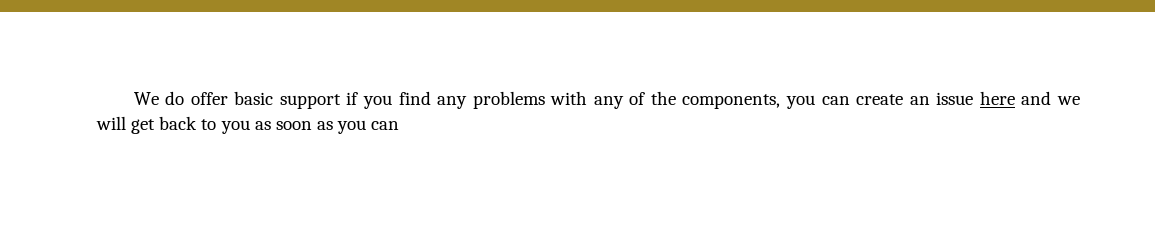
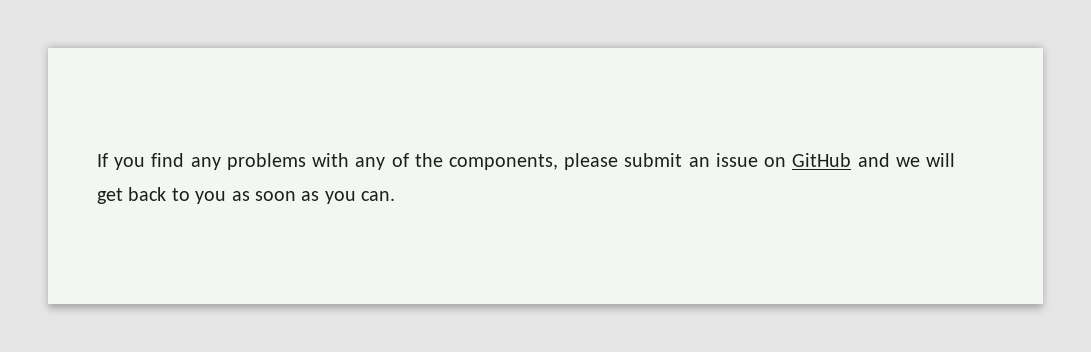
- We do offer basic support if you find any problems with any of the components, you can create an issue here and we will get back to you as soon as you can
+ If you find any problems with any of the components, please submit an issue on GitHub and we will get back to you as soon as you can.

